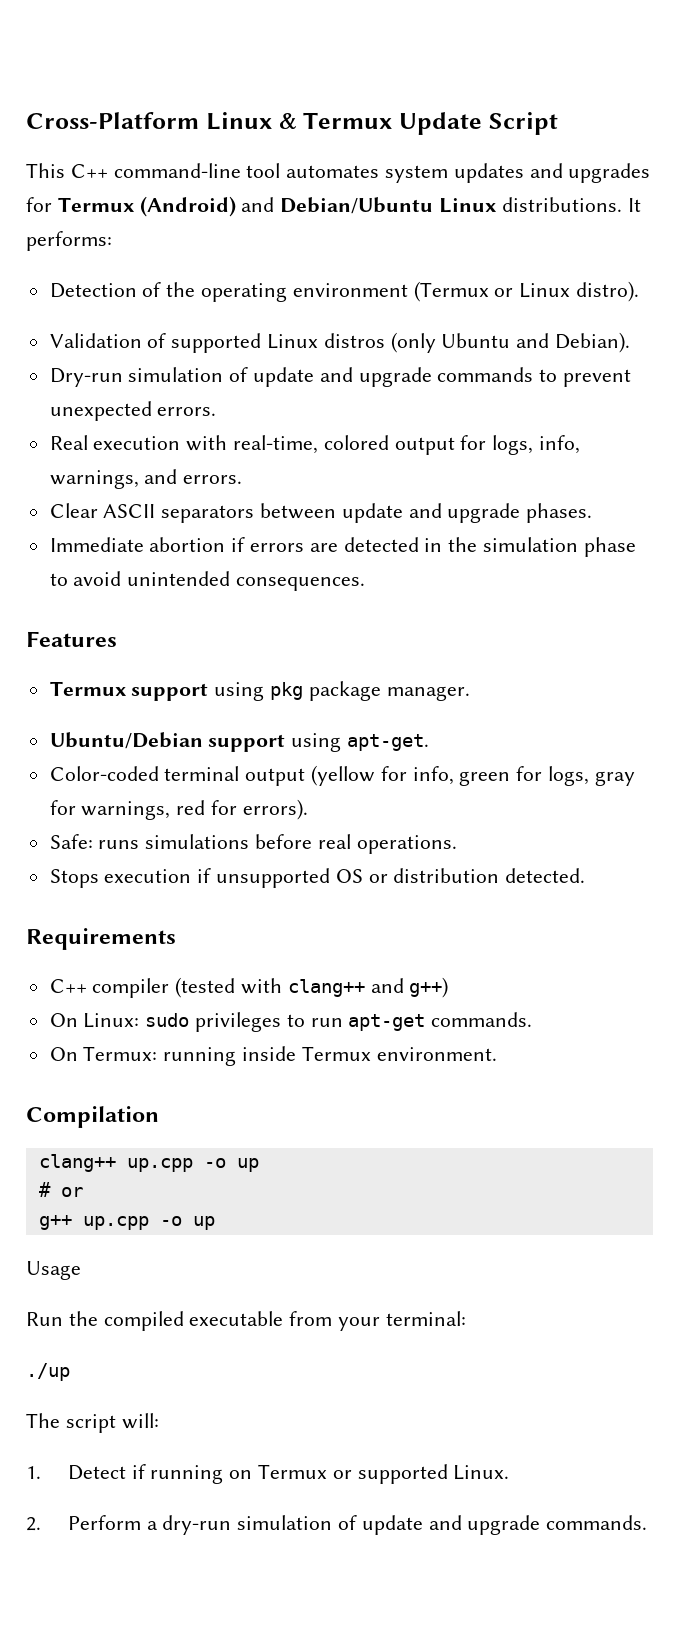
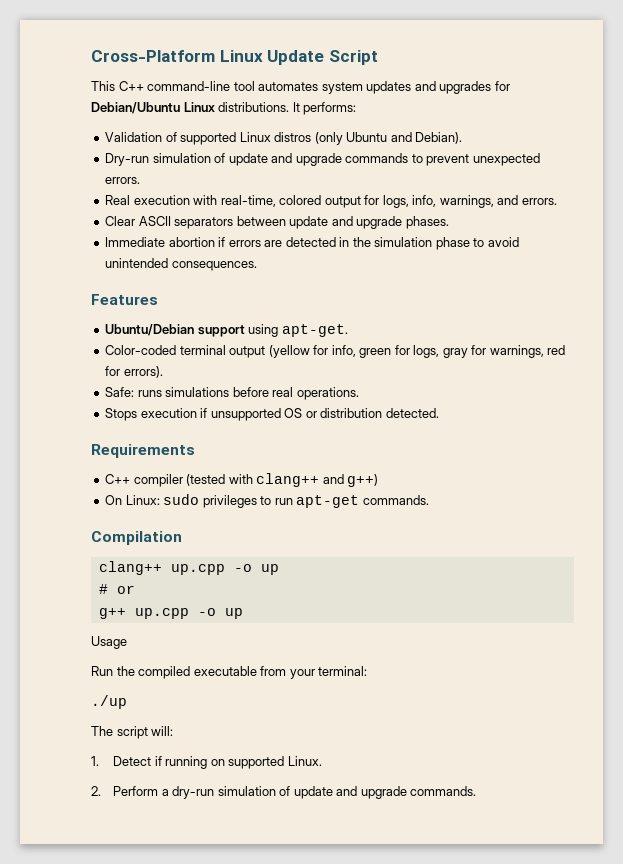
- Cross-Platform Linux & Termux Update Script
+ Cross-Platform Linux Update Script
- This C++ command-line tool automates system updates and upgrades for Termux (Android) and Debian/Ubuntu Linux distributions.
+ This C++ command-line tool automates system updates and upgrades for Debian/Ubuntu Linux distributions.
- Detection of the operating environment (Termux or Linux distro).
- Termux support using pkg package manager.
- On Termux: running inside Termux environment.
- 1. Detect if running on Termux or supported Linux.
+ 1. Detect if running on supported Linux.

